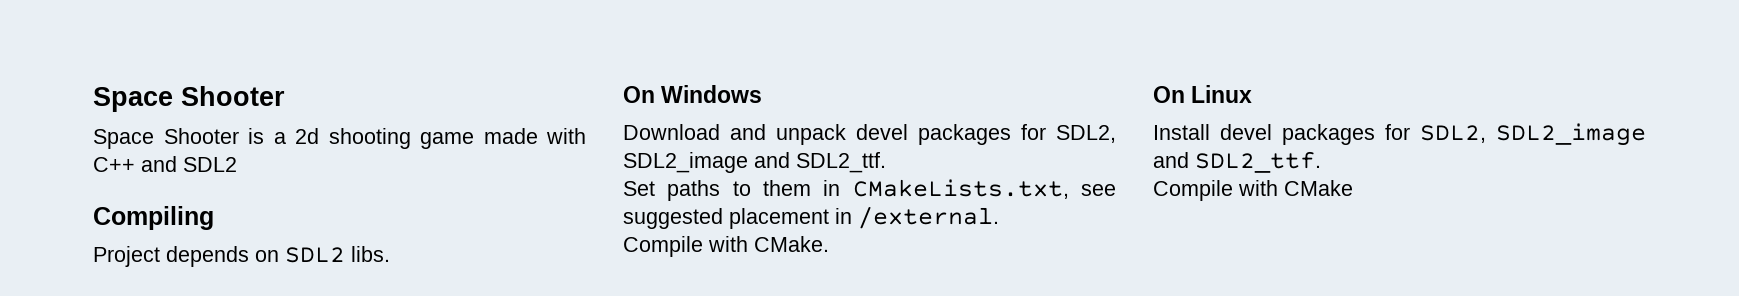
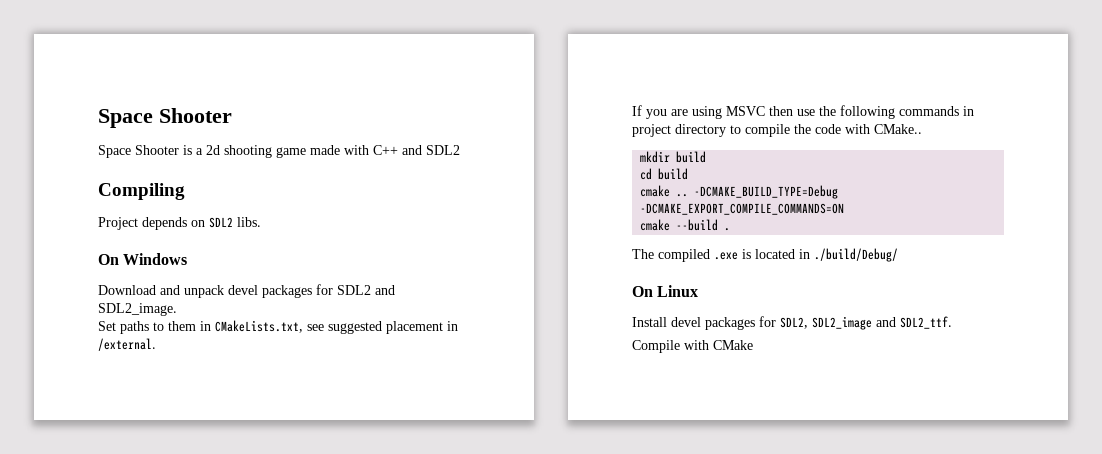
- Download and unpack devel packages for SDL2, SDL2_image and SDL2_ttf.
+ Download and unpack devel packages for SDL2 and SDL2_image.
- Compile with CMake.
+ If you are using MSVC then use the following commands in project directory to compile the code with CMake..
+ mkdir build
+ cd build
+ cmake .. -DCMAKE_BUILD_TYPE=Debug -DCMAKE_EXPORT_COMPILE_COMMANDS=ON
+ cmake --build .
+ The compiled .exe is located in ./build/Debug/

